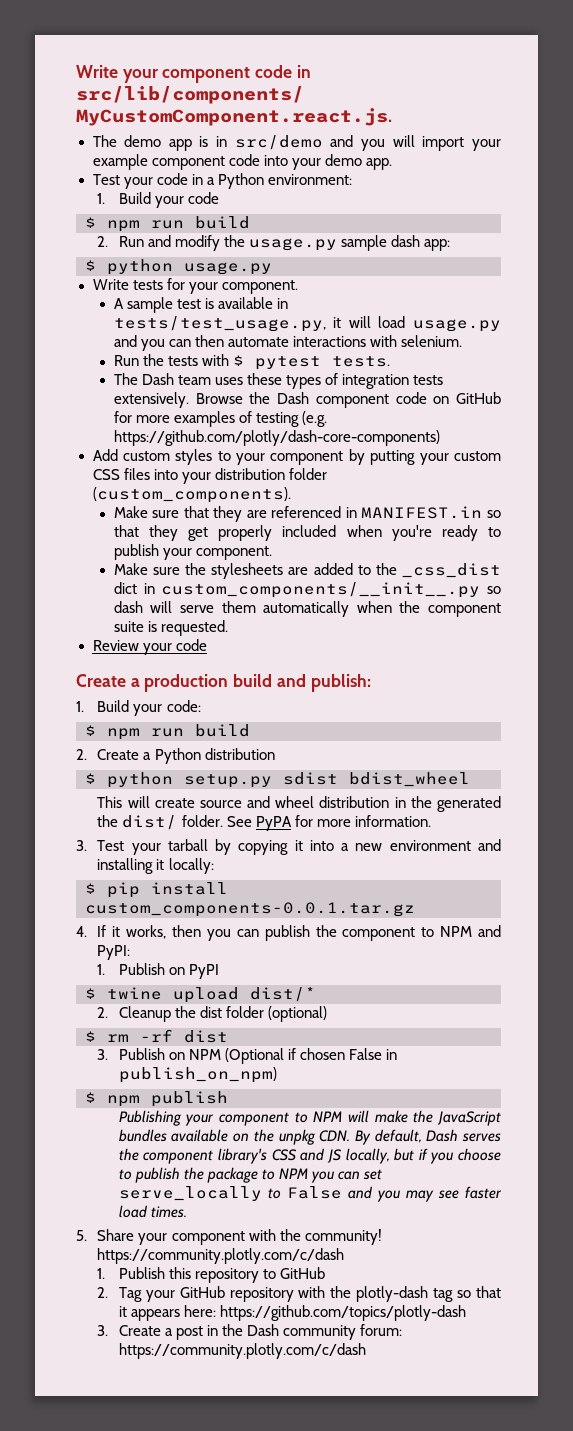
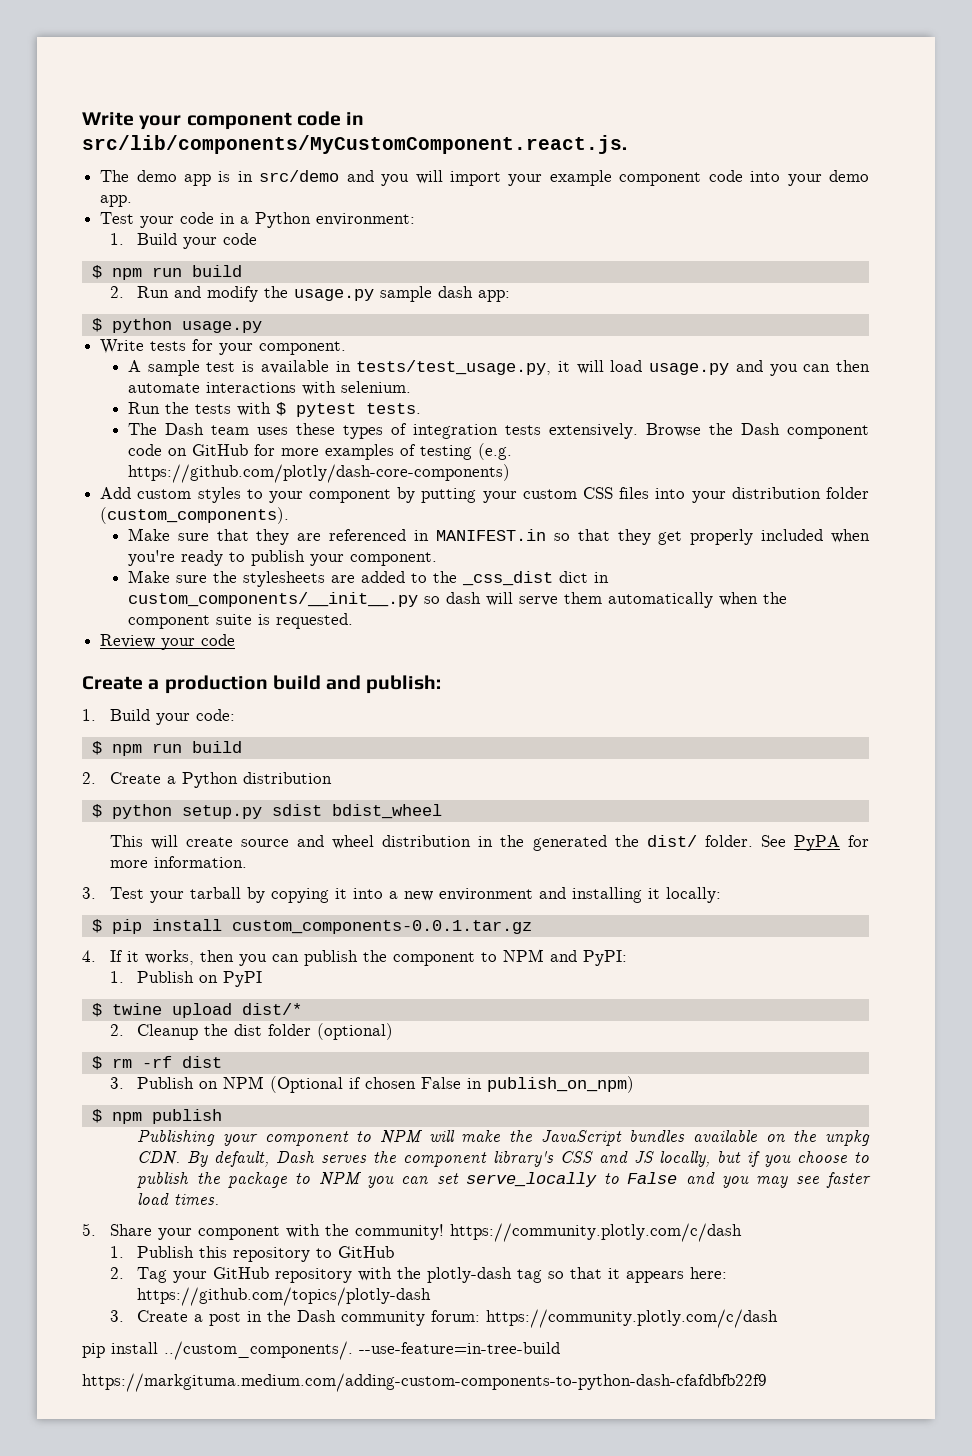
+ pip install ../custom_components/. --use-feature=in-tree-build
+ https://markgituma.medium.com/adding-custom-components-to-python-dash-cfafdbfb22f9

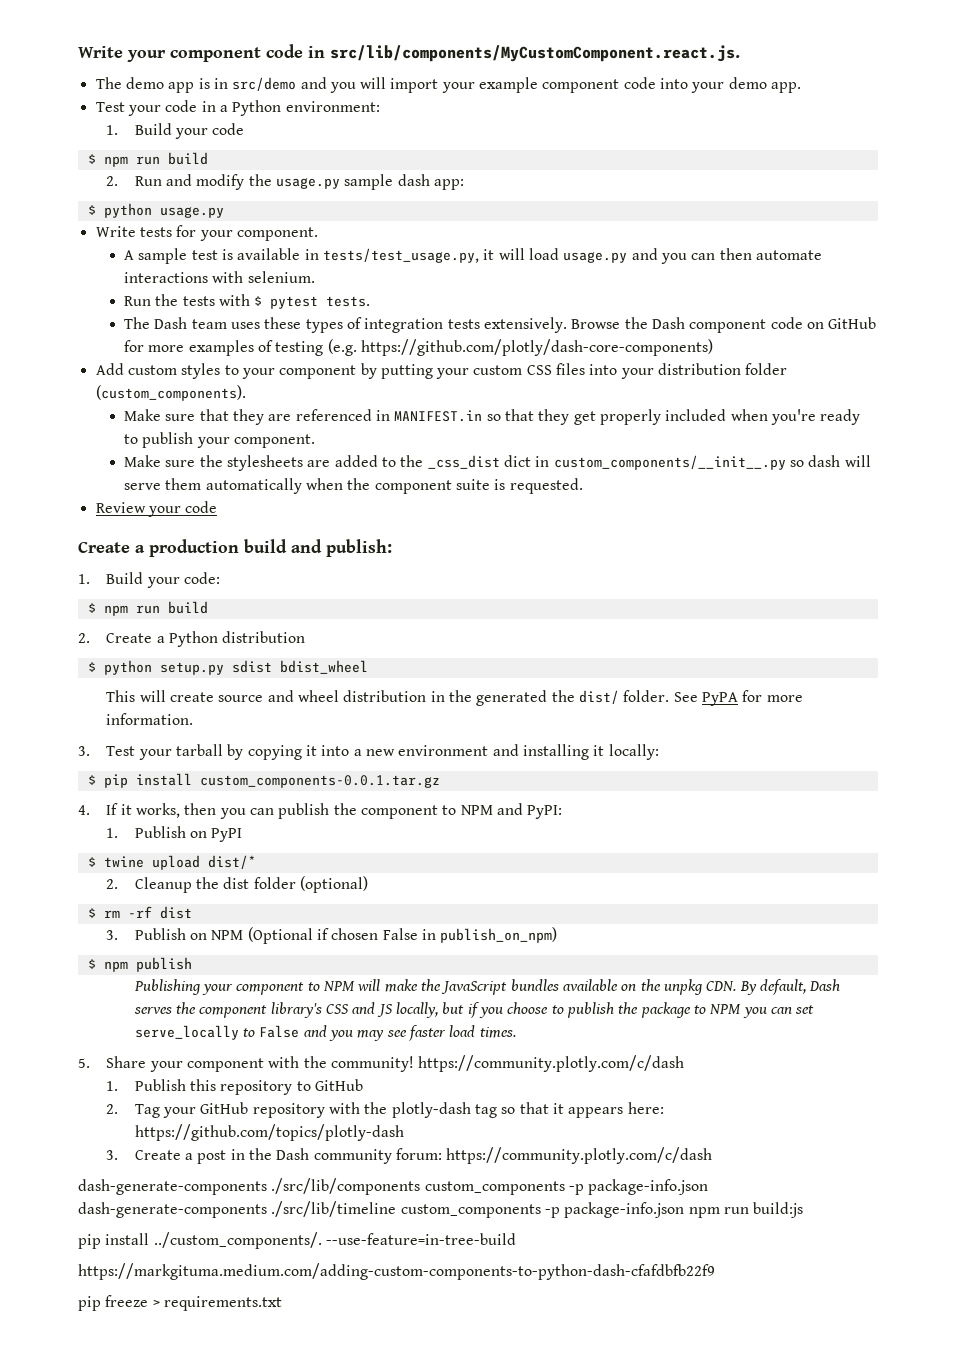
+ dash-generate-components ./src/lib/components custom_components -p package-info.json dash-generate-components ./src/lib/timeline custom_components -p package-info.json npm run build:js
+ pip freeze > requirements.txt

